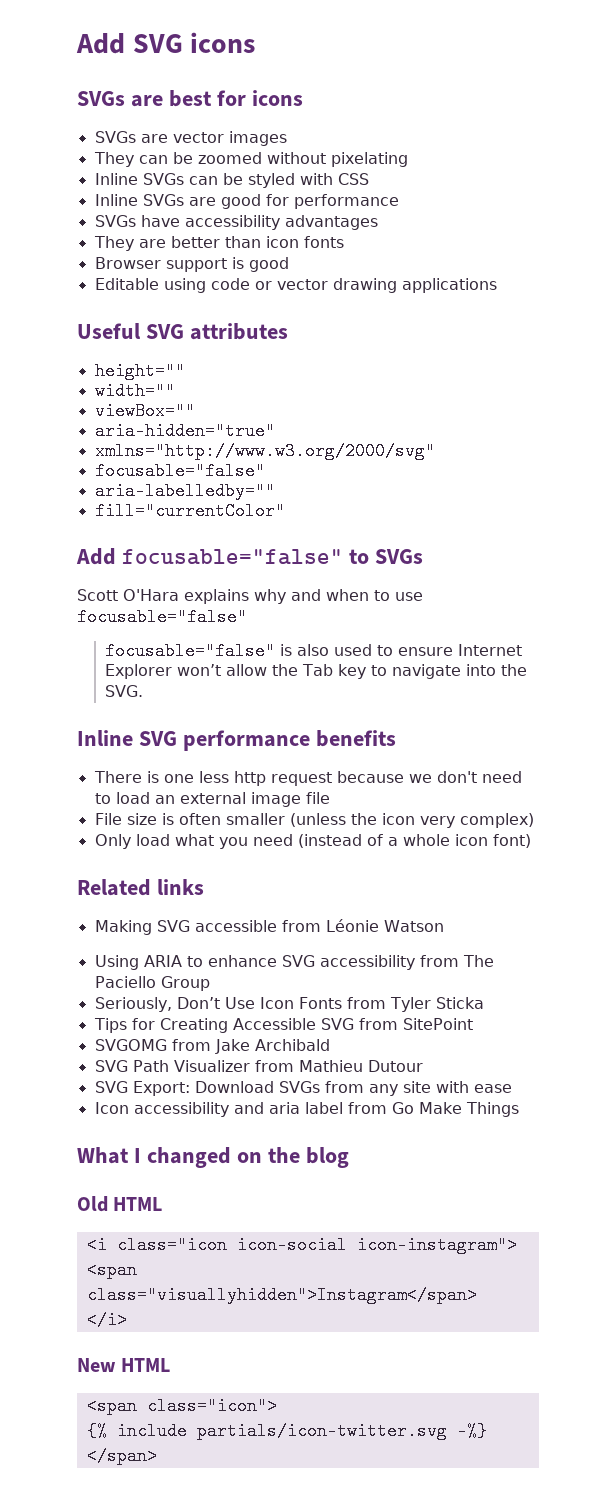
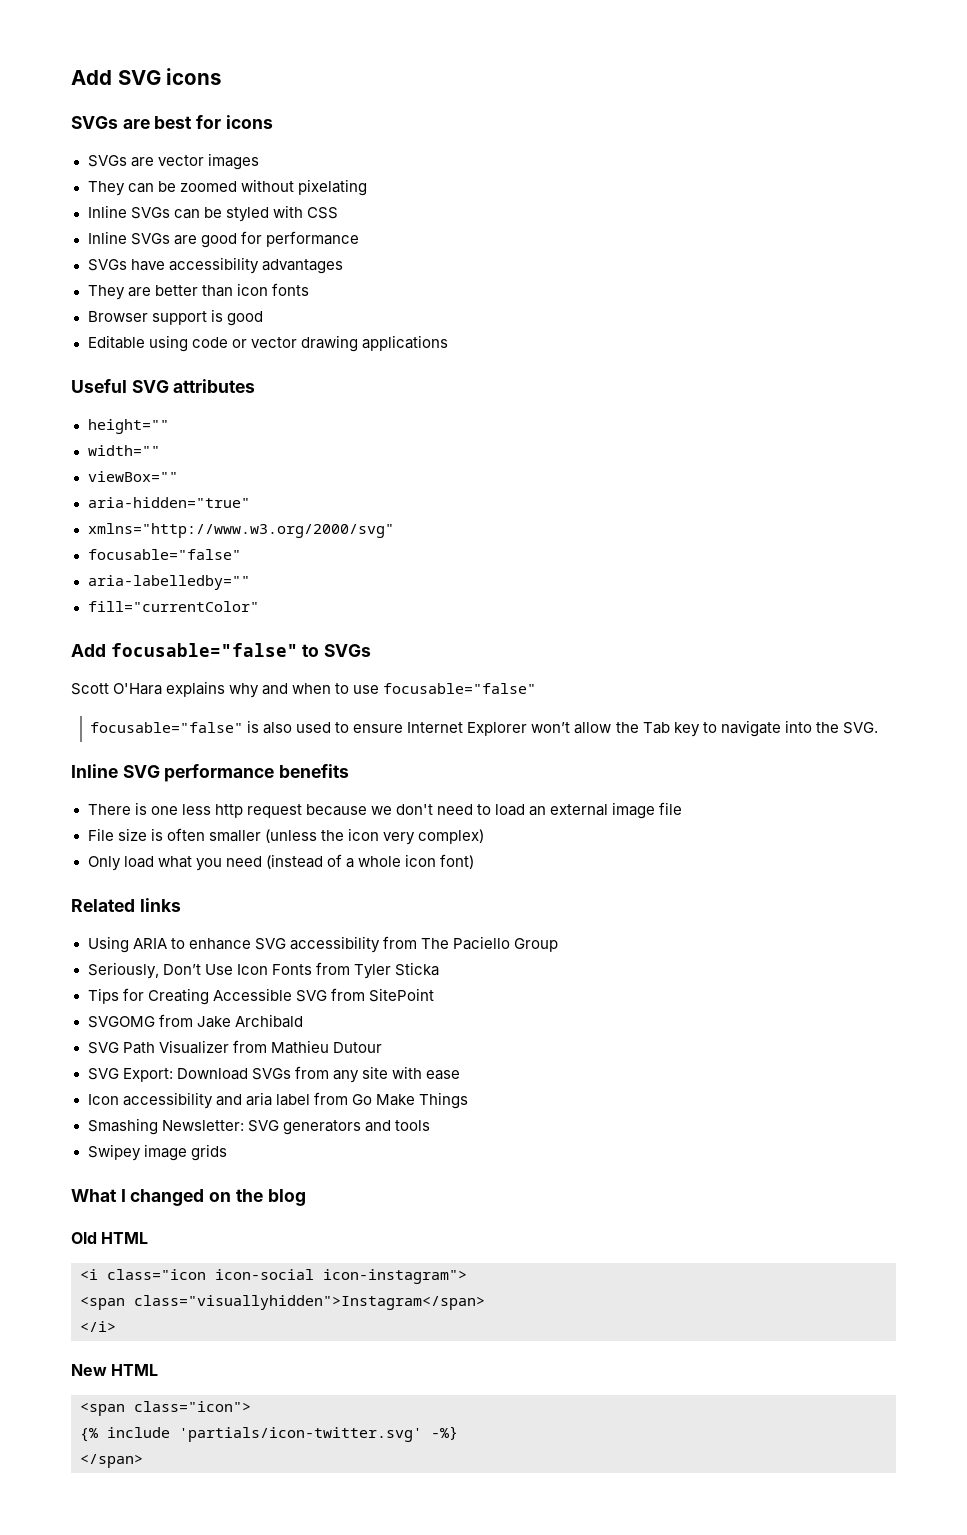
- Making SVG accessible from Léonie Watson
+ Smashing Newsletter: SVG generators and tools
+ Swipey image grids
- {% include partials/icon-twitter.svg -%}
+ {% include 'partials/icon-twitter.svg' -%}

